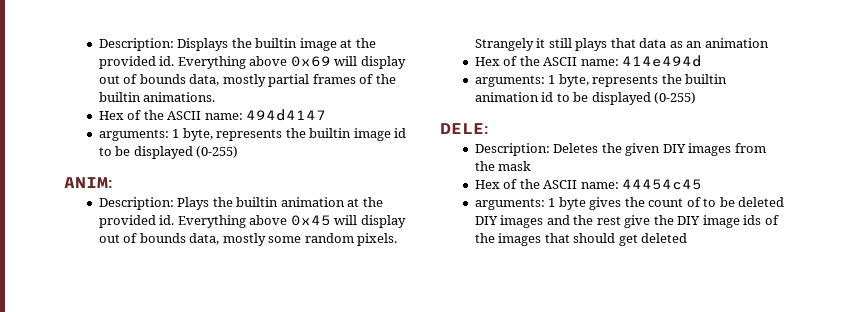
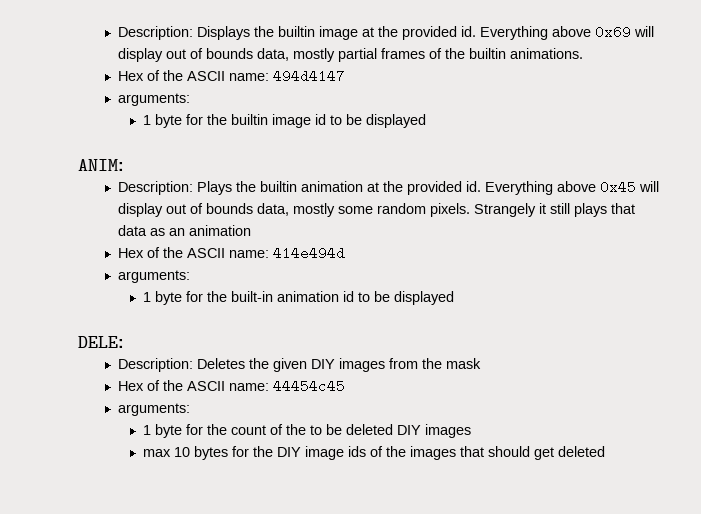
  Hex of the ASCII name: 494d4147
- arguments: 1 byte, represents the builtin image id to be displayed (0-255)
+ arguments:
+ 1 byte for the builtin image id to be displayed
  Hex of the ASCII name: 414e494d
- arguments: 1 byte, represents the builtin animation id to be displayed (0-255)
+ arguments:
+ 1 byte for the built-in animation id to be displayed
  Hex of the ASCII name: 44454c45
- arguments: 1 byte gives the count of to be deleted DIY images and the rest give the DIY image ids of the images that should get deleted
+ arguments:
+ 1 byte for the count of the to be deleted DIY images
+ max 10 bytes for the DIY image ids of the images that should get deleted

